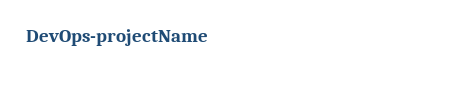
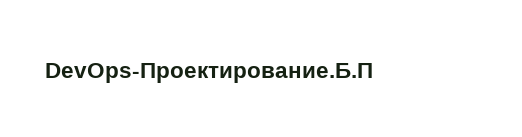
- DevOps-projectName
+ DevOps-Проектирование.Б.П

